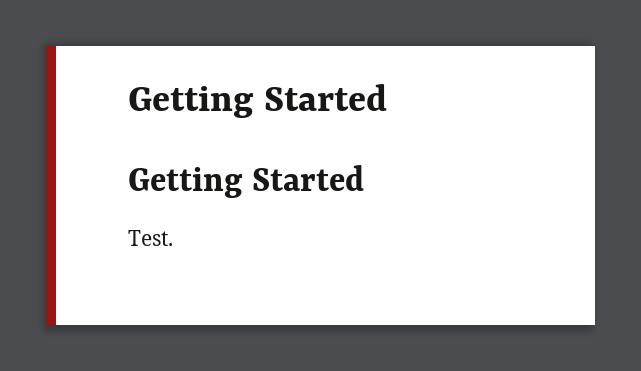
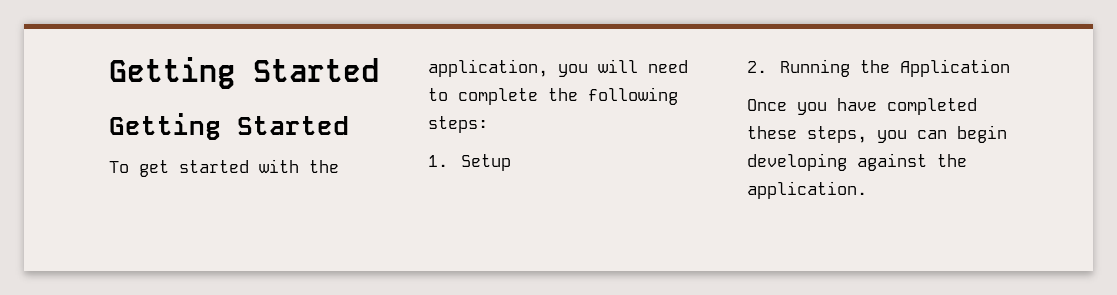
- Test.
+ To get started with the application, you will need to complete the following steps:
+ 1. Setup
+ 2. Running the Application
+ Once you have completed these steps, you can begin developing against the application.

